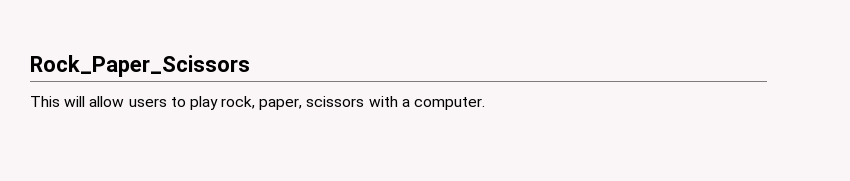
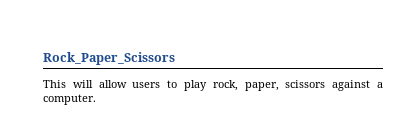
- This will allow users to play rock, paper, scissors with a computer.
+ This will allow users to play rock, paper, scissors against a computer.

